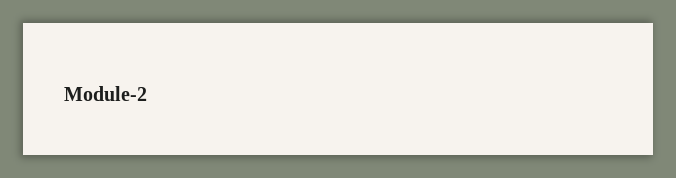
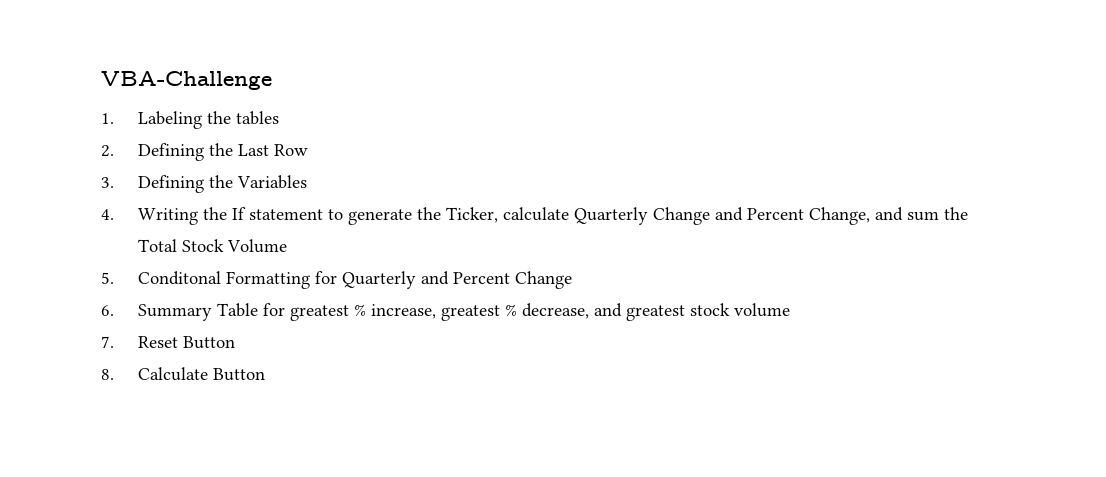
- Module-2
+ VBA-Challenge
+ 1. Labeling the tables
+ 2. Defining the Last Row
+ 3. Defining the Variables
+ 4. Writing the If statement to generate the Ticker, calculate Quarterly Change and Percent Change, and sum the Total Stock Volume
+ 5. Conditonal Formatting for Quarterly and Percent Change
+ 6. Summary Table for greatest % increase, greatest % decrease, and greatest stock volume
+ 7. Reset Button
+ 8. Calculate Button

